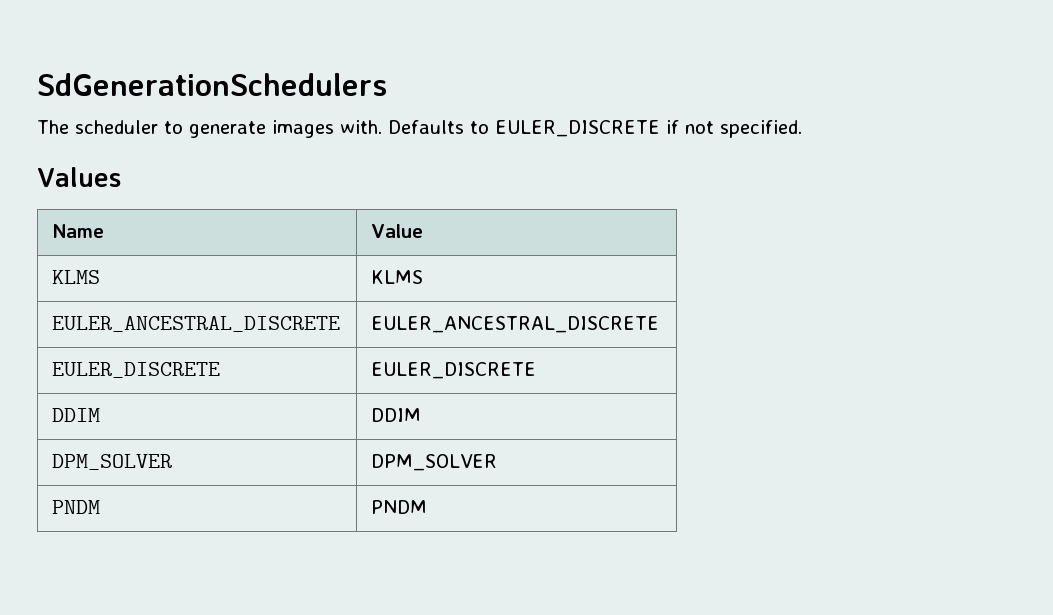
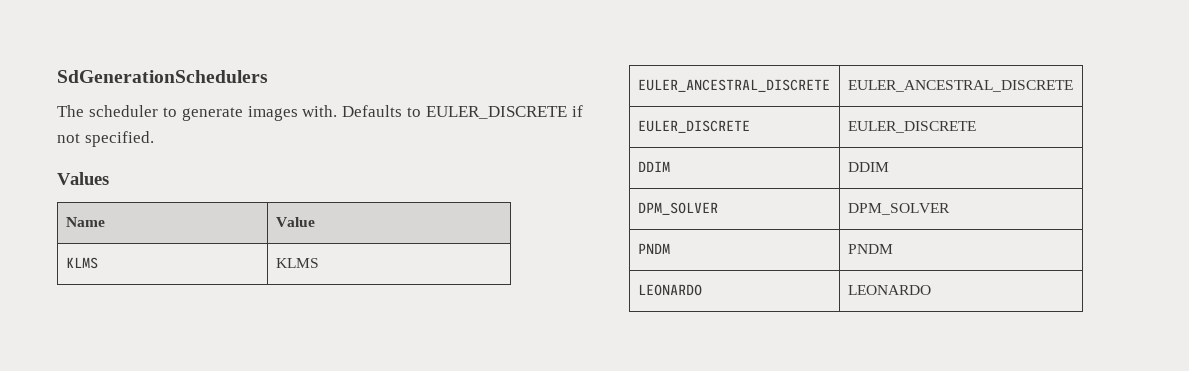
+ LEONARDO | LEONARDO

